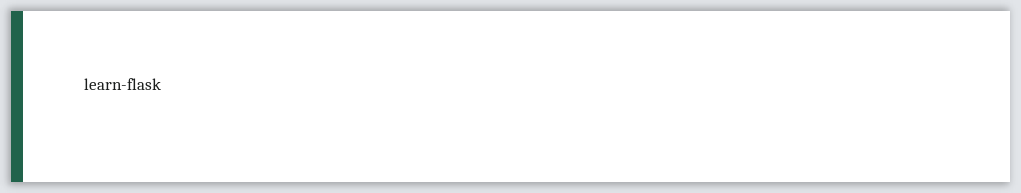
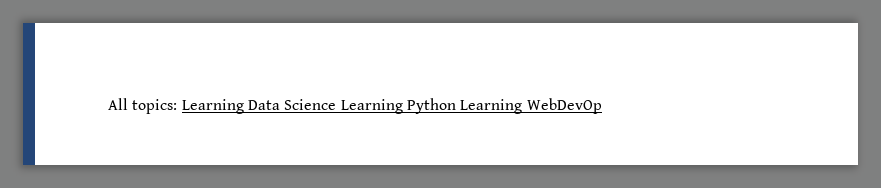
- learn-flask
+ All topics: Learning Data Science Learning Python Learning WebDevOp

